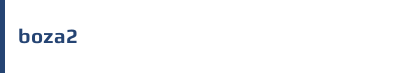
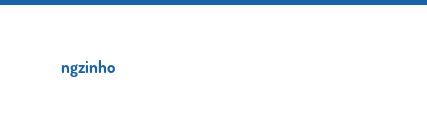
- boza2
+ ngzinho

